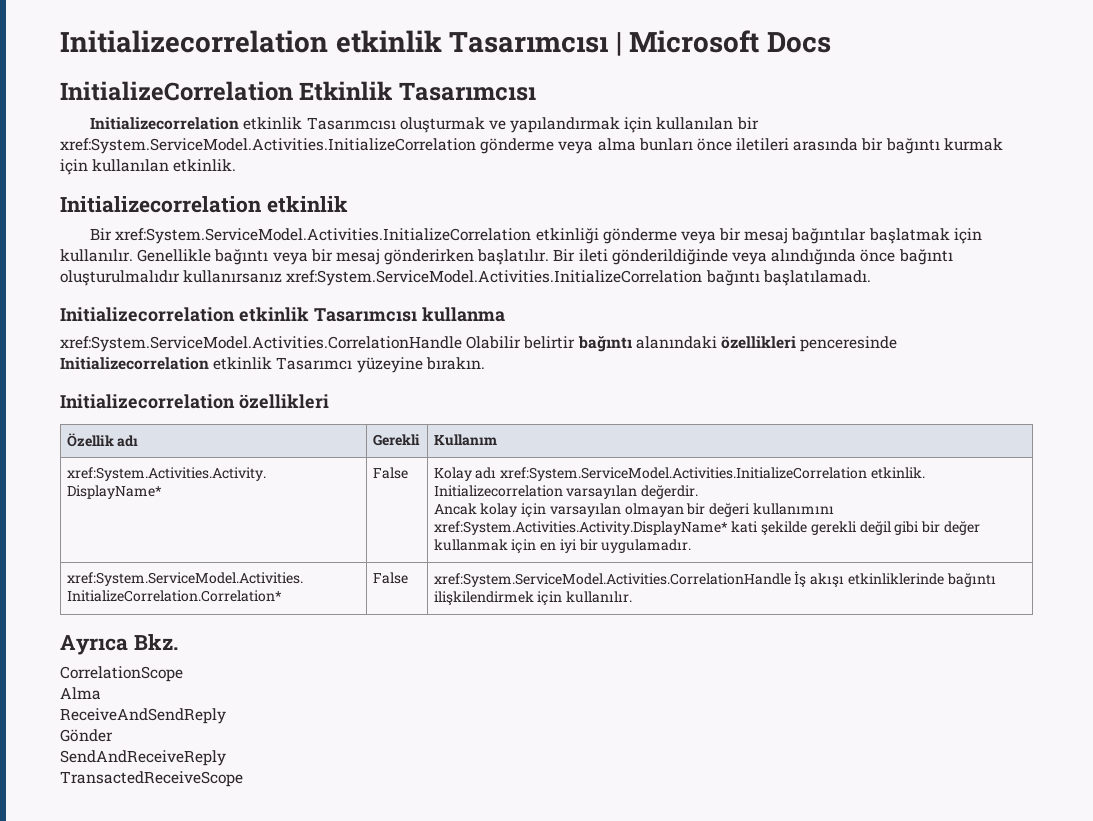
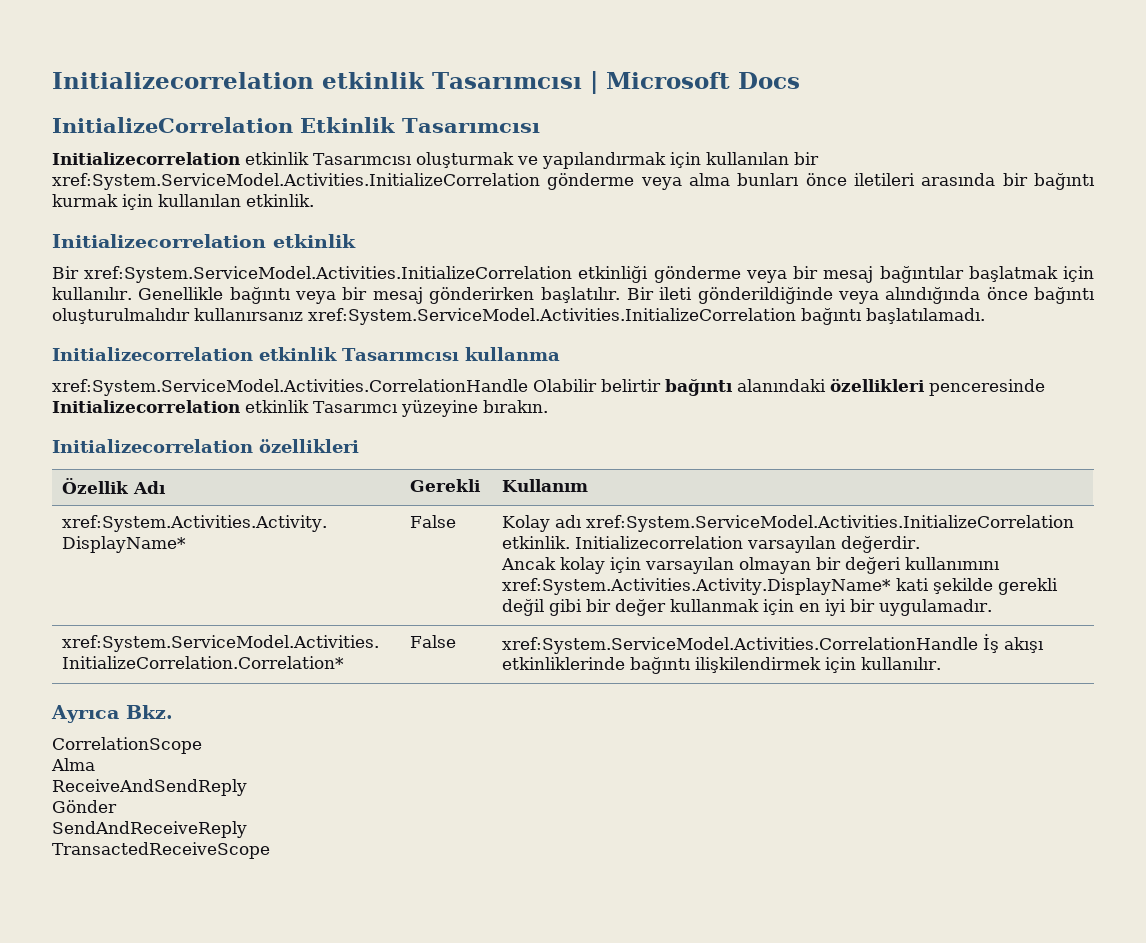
- Özellik adı | Gerekli | Kullanım
+ Özellik Adı | Gerekli | Kullanım

